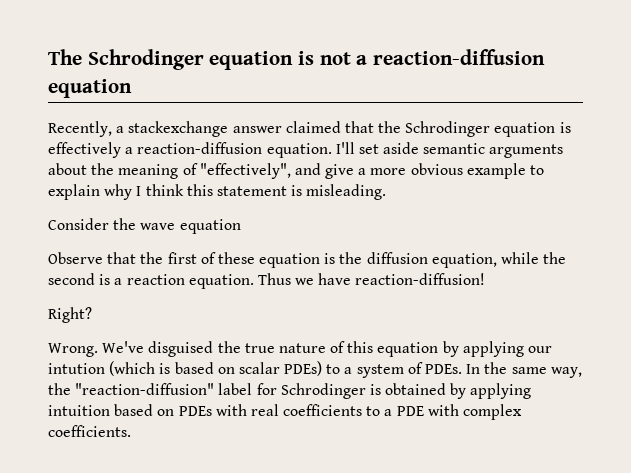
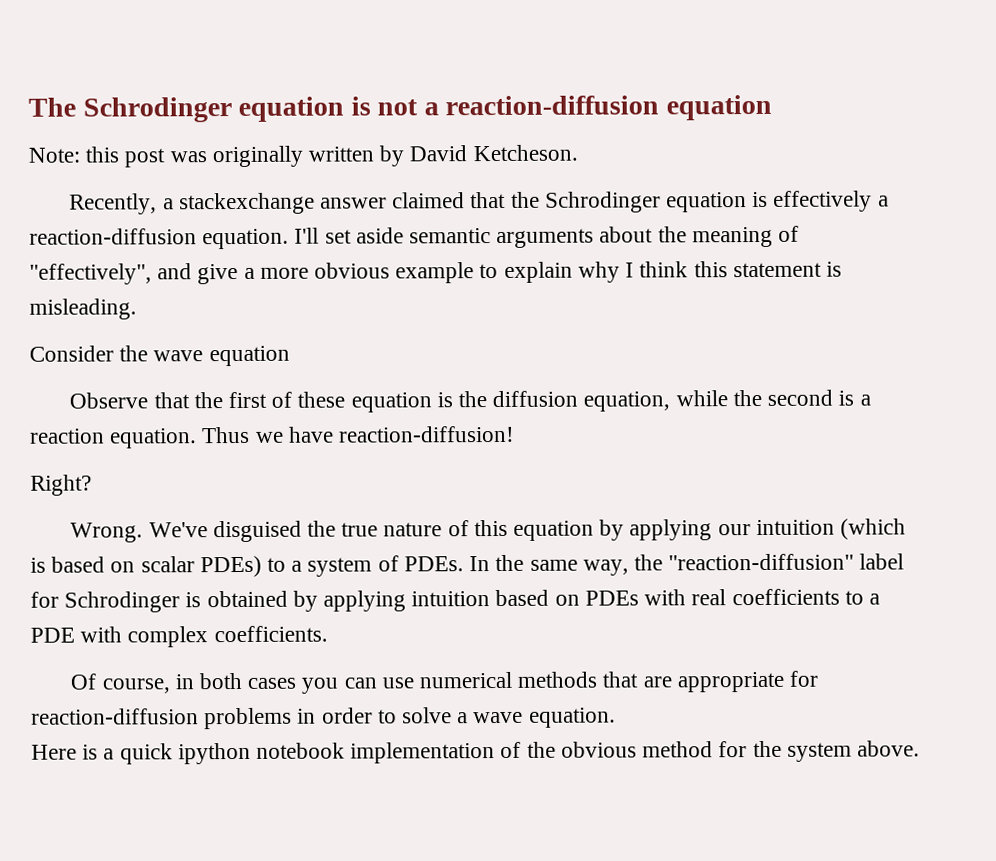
+ Note: this post was originally written by David Ketcheson.
- We've disguised the true nature of this equation by applying our intution (which is based on scalar PDEs) to a system of PDEs.
+ We've disguised the true nature of this equation by applying our intuition (which is based on scalar PDEs) to a system of PDEs.
+ Of course, in both cases you can use numerical methods that are appropriate for reaction-diffusion problems in order to solve a wave equation.
+ Here is a quick ipython notebook implementation of the obvious method for the system above.

